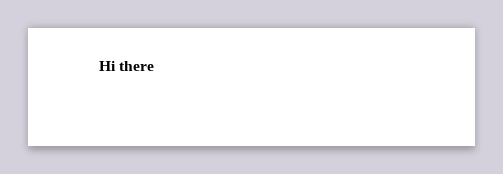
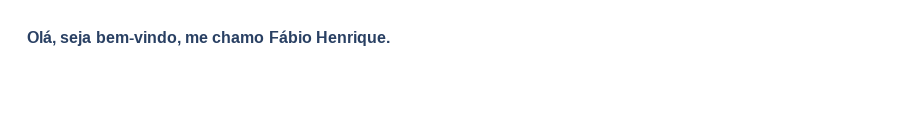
- Hi there
+ Olá, seja bem-vindo, me chamo Fábio Henrique.

